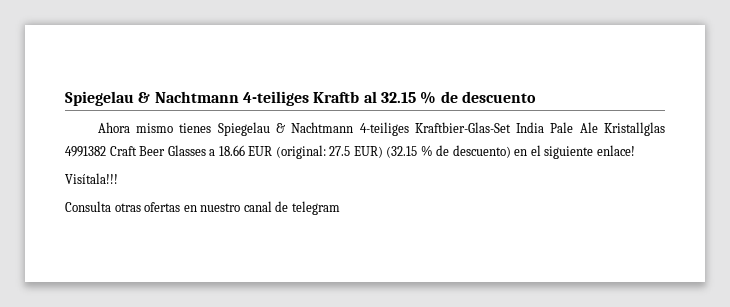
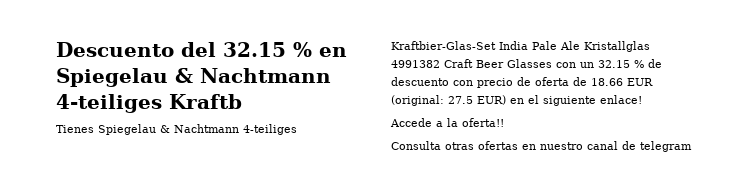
- Spiegelau & Nachtmann 4-teiliges Kraftb al 32.15 % de descuento
- Ahora mismo tienes Spiegelau & Nachtmann 4-teiliges Kraftbier-Glas-Set India Pale Ale Kristallglas 4991382 Craft Beer Glasses a 18.66 EUR (original: 27.5 EUR) (32.15 % de descuento) en el siguiente enlace!
+ Descuento del 32.15 % en Spiegelau & Nachtmann 4-teiliges Kraftb
+ Tienes Spiegelau & Nachtmann 4-teiliges Kraftbier-Glas-Set India Pale Ale Kristallglas 4991382 Craft Beer Glasses con un 32.15 % de descuento con precio de oferta de 18.66 EUR (original: 27.5 EUR) en el siguiente enlace!
- Visítala!!!
+ Accede a la oferta!!

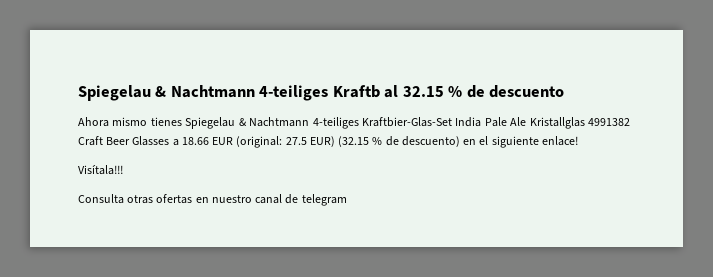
- Descuento del 32.15 % en Spiegelau & Nachtmann 4-teiliges Kraftb
- Tienes Spiegelau & Nachtmann 4-teiliges Kraftbier-Glas-Set India Pale Ale Kristallglas 4991382 Craft Beer Glasses con un 32.15 % de descuento con precio de oferta de 18.66 EUR (original: 27.5 EUR) en el siguiente enlace!
+ Spiegelau & Nachtmann 4-teiliges Kraftb al 32.15 % de descuento
+ Ahora mismo tienes Spiegelau & Nachtmann 4-teiliges Kraftbier-Glas-Set India Pale Ale Kristallglas 4991382 Craft Beer Glasses a 18.66 EUR (original: 27.5 EUR) (32.15 % de descuento) en el siguiente enlace!
- Accede a la oferta!!
+ Visítala!!!

